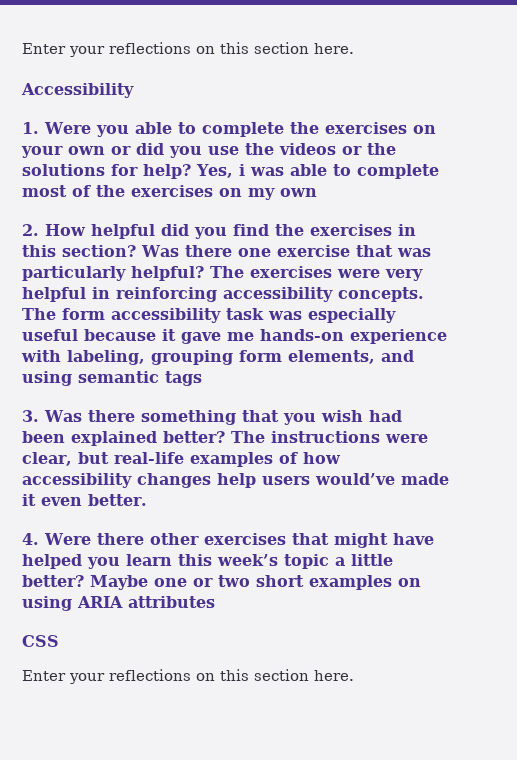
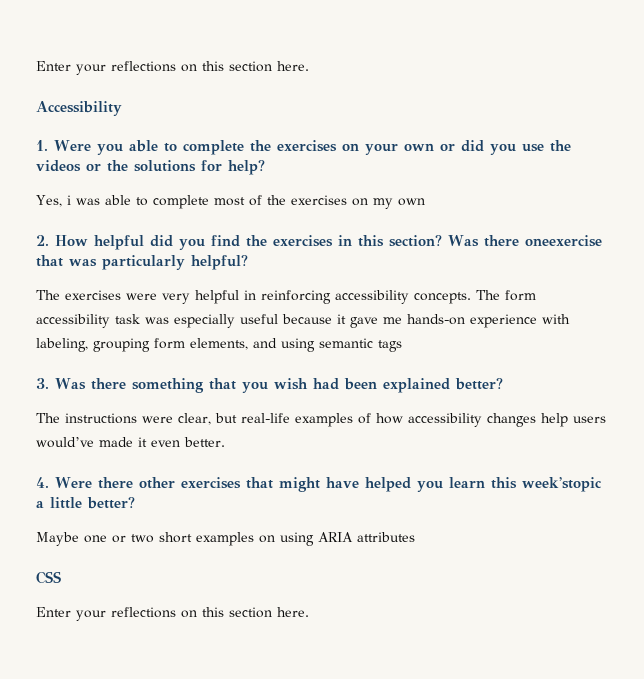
- 1. Were you able to complete the exercises on your own or did you use the videos or the solutions for help? Yes, i was able to complete most of the exercises on my own
+ 1. Were you able to complete the exercises on your own or did you use the videos or the solutions for help?
+ Yes, i was able to complete most of the exercises on my own
- Was there one exercise that was particularly helpful? The exercises were very helpful in reinforcing accessibility concepts.
+ Was there oneexercise that was particularly helpful?
+ The exercises were very helpful in reinforcing accessibility concepts.
- 3. Was there something that you wish had been explained better? The instructions were clear, but real-life examples of how accessibility changes help users would’ve made it even better.
+ 3. Was there something that you wish had been explained better?
+ The instructions were clear, but real-life examples of how accessibility changes help users would’ve made it even better.
- 4. Were there other exercises that might have helped you learn this week’s topic a little better? Maybe one or two short examples on using ARIA attributes
+ 4. Were there other exercises that might have helped you learn this week’stopic a little better?
+ Maybe one or two short examples on using ARIA attributes

